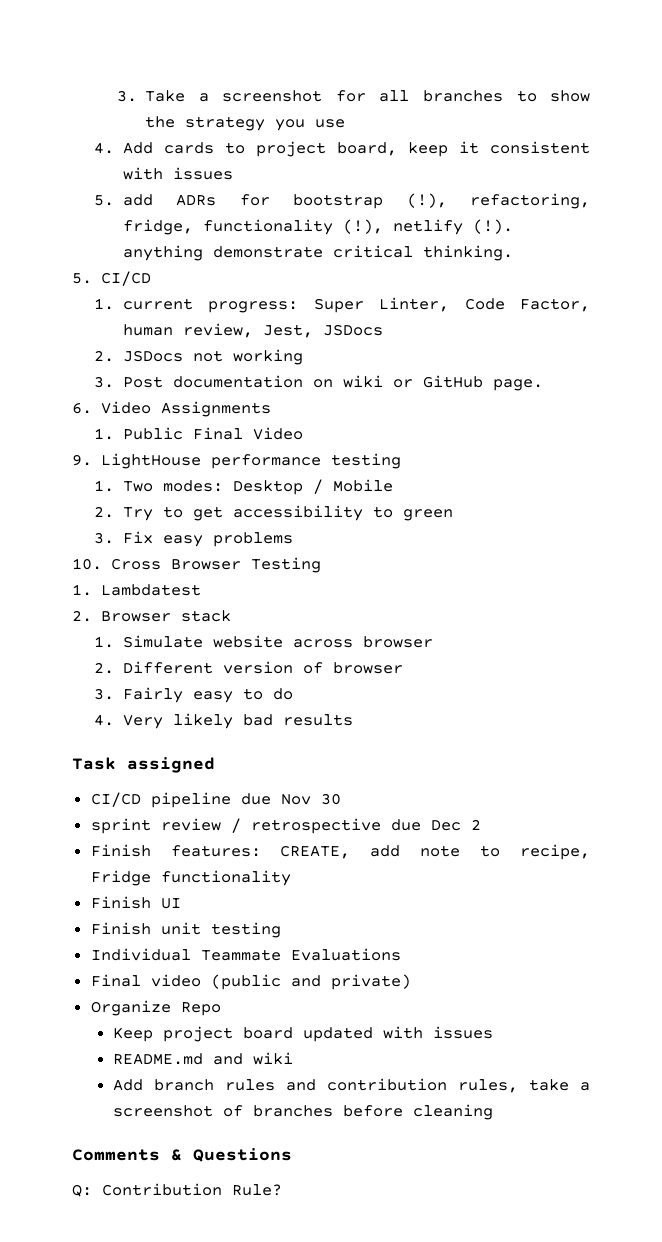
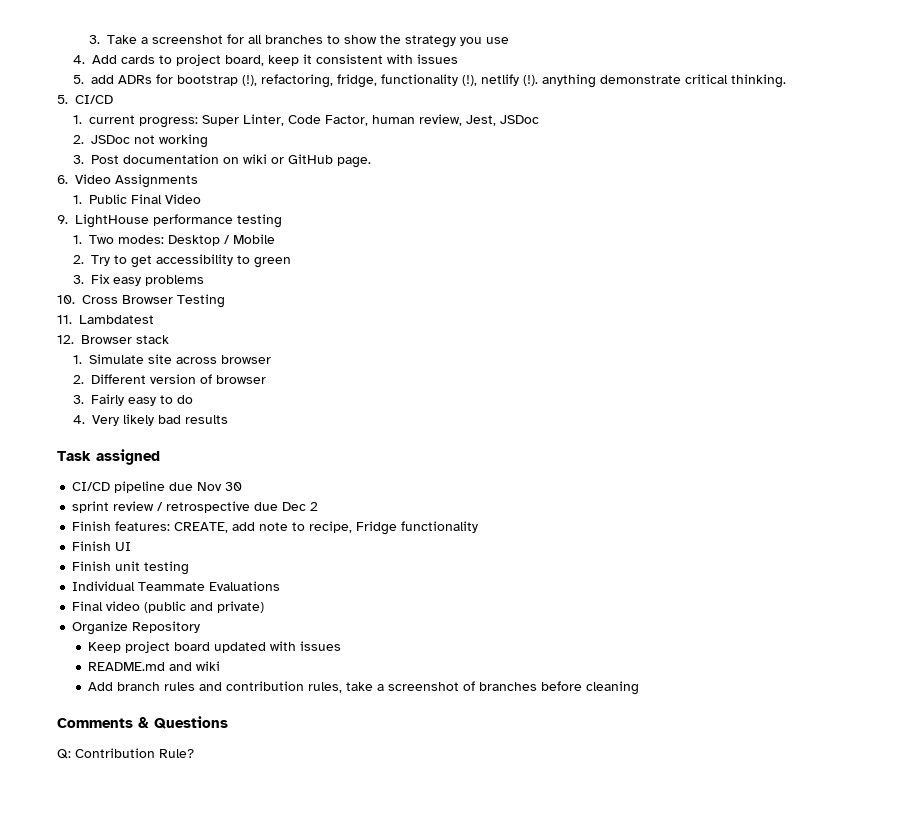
- 1. current progress: Super Linter, Code Factor, human review, Jest, JSDocs
- 2. JSDocs not working
+ 1. current progress: Super Linter, Code Factor, human review, Jest, JSDoc
+ 2. JSDoc not working
- 1. Lambdatest
+ 11. Lambdatest
- 2. Browser stack
+ 12. Browser stack
- 1. Simulate website across browser
+ 1. Simulate site across browser
- Organize Repo
+ Organize Repository

